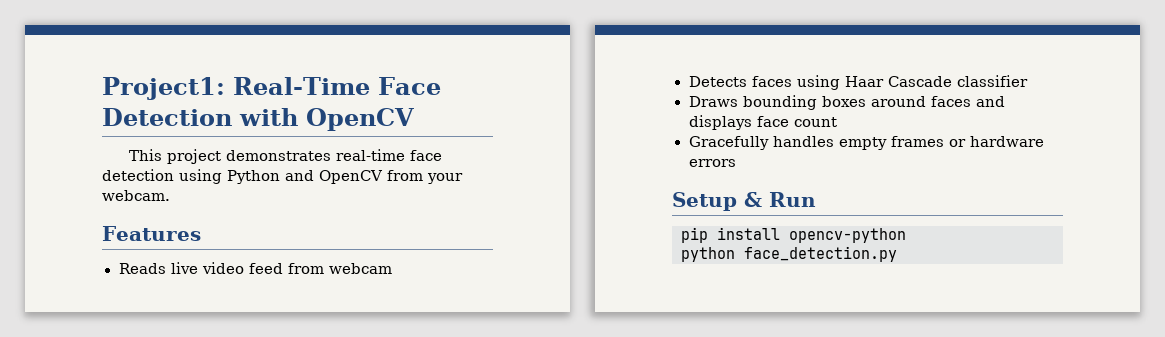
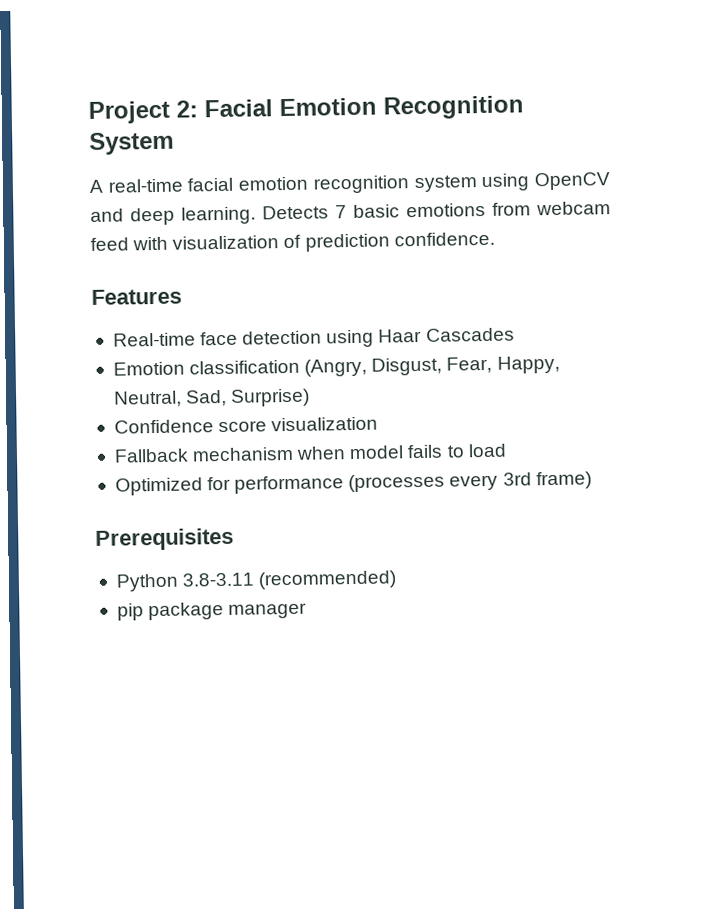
- Project1: Real-Time Face Detection with OpenCV
- This project demonstrates real-time face detection using Python and OpenCV from your webcam.
+ Project 2: Facial Emotion Recognition System
+ A real-time facial emotion recognition system using OpenCV and deep learning. Detects 7 basic emotions from webcam feed with visualization of prediction confidence.
  Features
- Reads live video feed from webcam
- Detects faces using Haar Cascade classifier
- Draws bounding boxes around faces and displays face count
- Gracefully handles empty frames or hardware errors
- Setup & Run
- pip install opencv-python
- python face_detection.py
+ Real-time face detection using Haar Cascades
+ Emotion classification (Angry, Disgust, Fear, Happy, Neutral, Sad, Surprise)
+ Confidence score visualization
+ Fallback mechanism when model fails to load
+ Optimized for performance (processes every 3rd frame)
+ Prerequisites
+ Python 3.8-3.11 (recommended)
+ pip package manager

